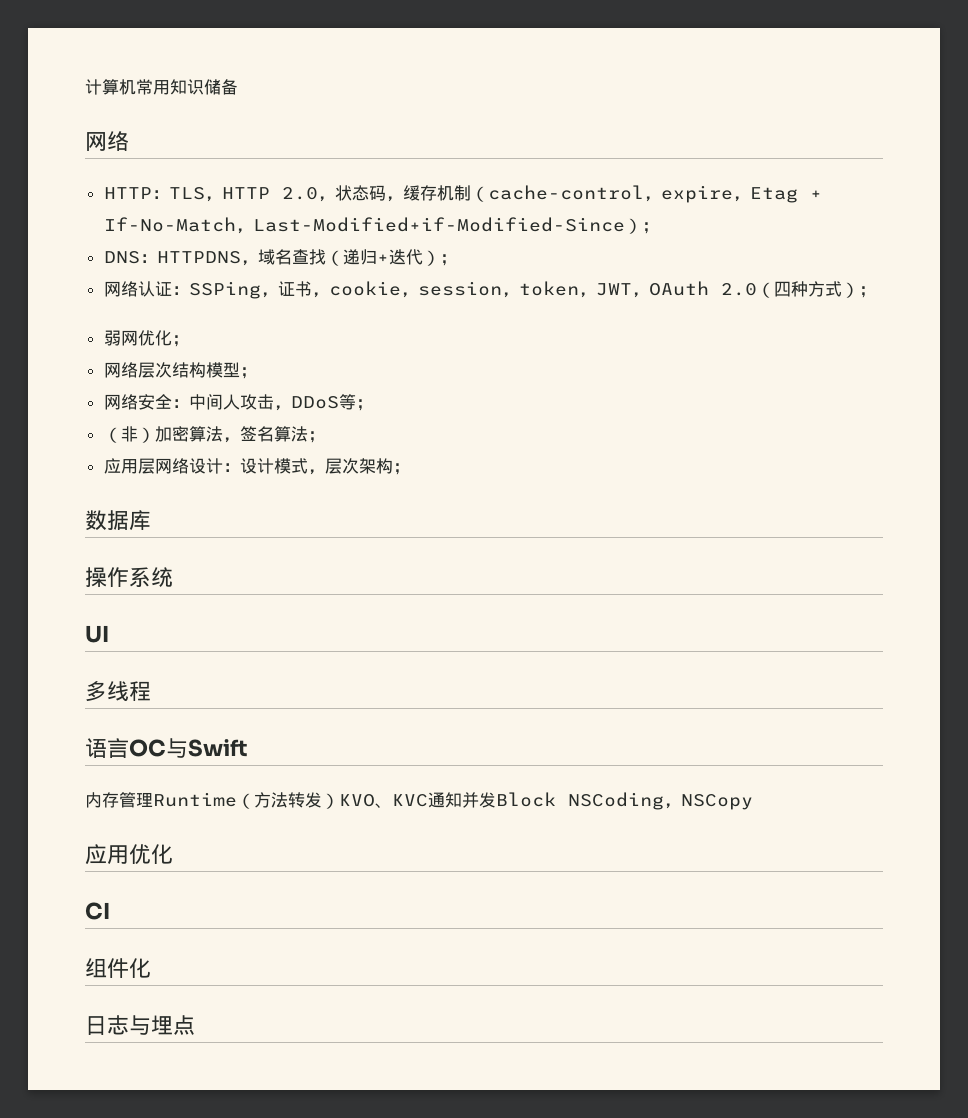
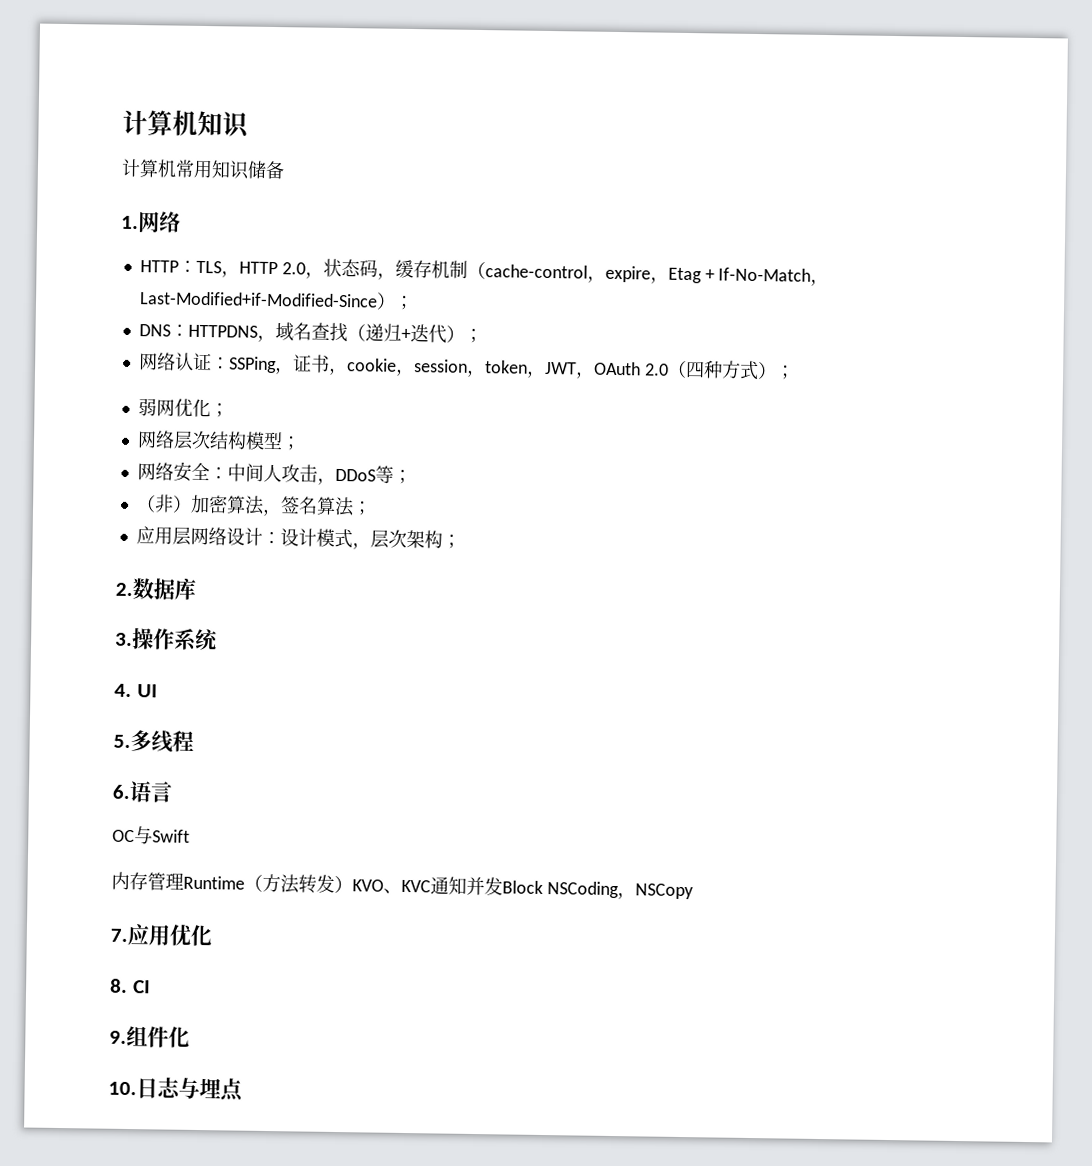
+ 计算机知识
  计算机常用知识储备
- 网络
+ 1.网络
- 数据库
+ 2.数据库
- 操作系统
+ 3.操作系统
- UI
+ 4. UI
- 多线程
+ 5.多线程
- 语言OC与Swift
+ 6.语言
+ OC与Swift
- 应用优化
+ 7.应用优化
- CI
+ 8. CI
- 组件化
+ 9.组件化
- 日志与埋点
+ 10.日志与埋点

